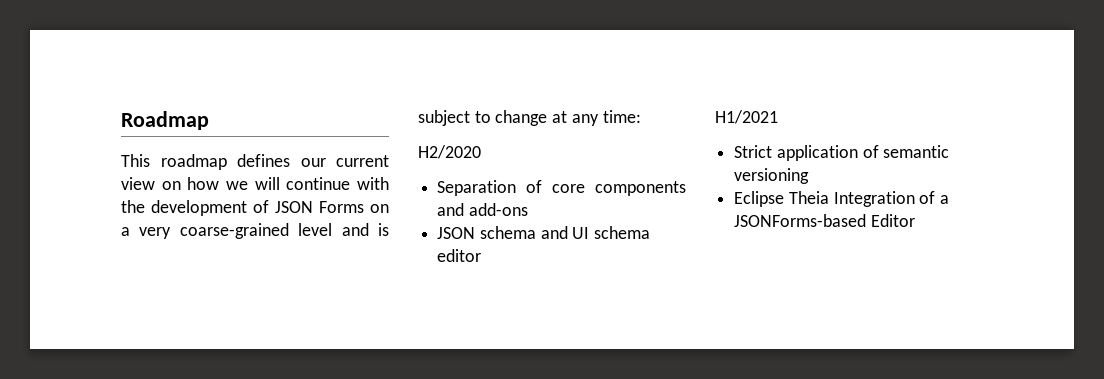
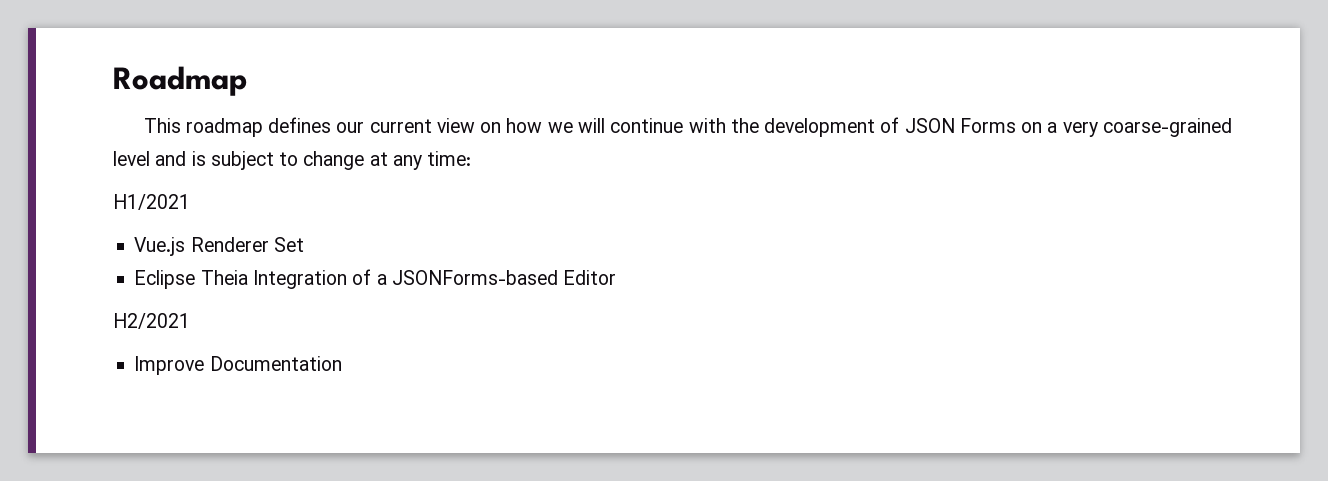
- H2/2020
- Separation of core components and add-ons
- JSON schema and UI schema editor
  H1/2021
- Strict application of semantic versioning
+ Vue.js Renderer Set
+ H2/2021
+ Improve Documentation

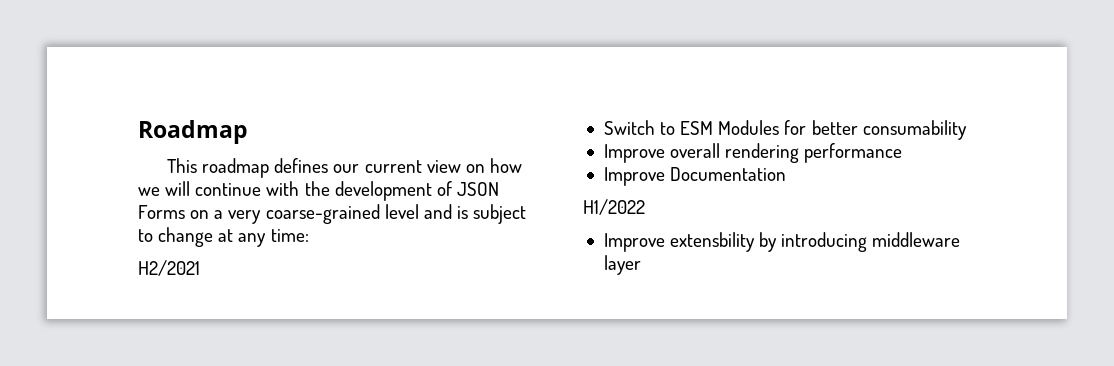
- H1/2021
- Vue.js Renderer Set
- Eclipse Theia Integration of a JSONForms-based Editor
  H2/2021
+ Switch to ESM Modules for better consumability
+ Improve overall rendering performance
  Improve Documentation
+ H1/2022
+ Improve extensbility by introducing middleware layer

